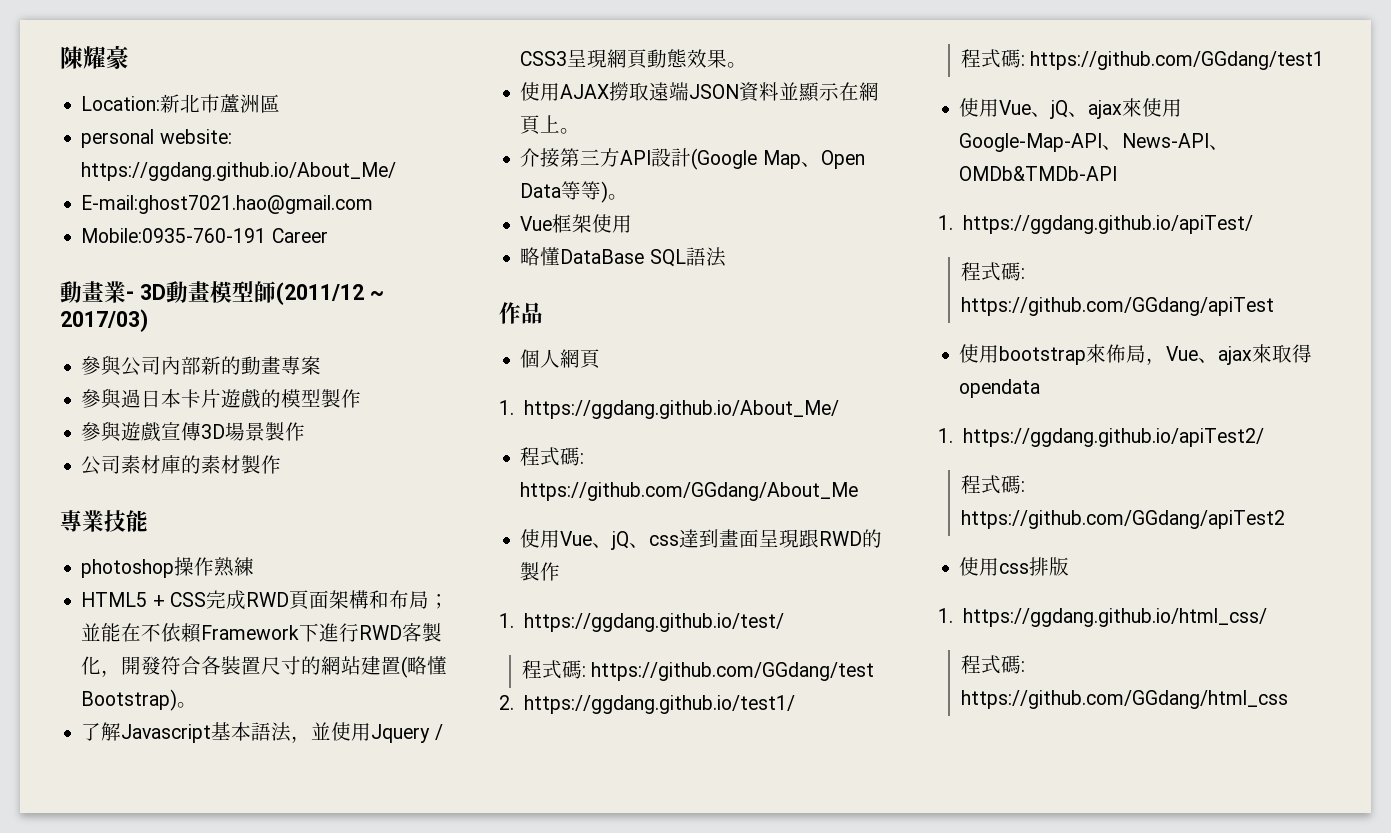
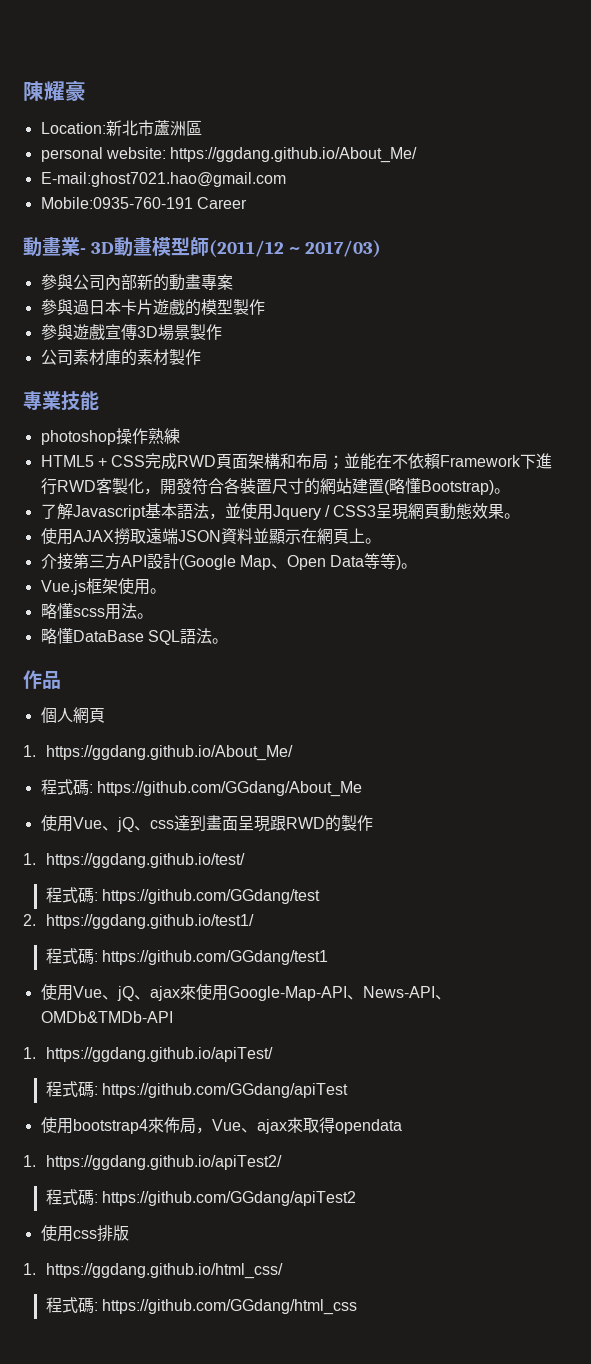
- Vue框架使用
+ Vue.js框架使用。
+ 略懂scss用法。
- 略懂DataBase SQL語法
+ 略懂DataBase SQL語法。
- 使用bootstrap來佈局，Vue、ajax來取得opendata
+ 使用bootstrap4來佈局，Vue、ajax來取得opendata

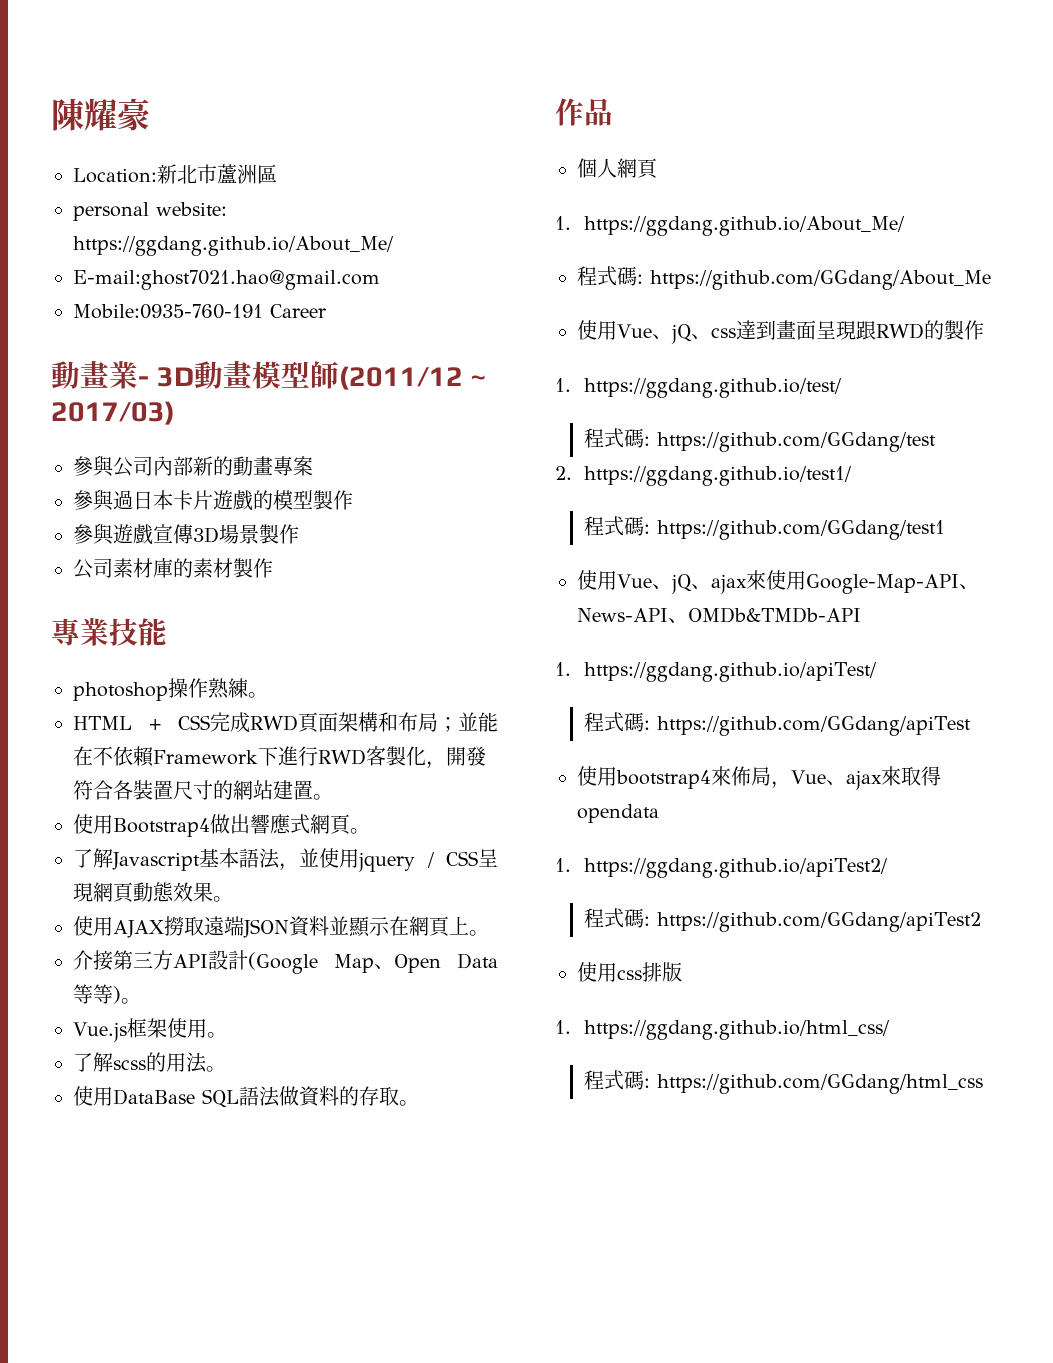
- photoshop操作熟練
- HTML5 + CSS完成RWD頁面架構和布局；並能在不依賴Framework下進行RWD客製化，開發符合各裝置尺寸的網站建置(略懂Bootstrap)。
+ photoshop操作熟練。
+ HTML + CSS完成RWD頁面架構和布局；並能在不依賴Framework下進行RWD客製化，開發符合各裝置尺寸的網站建置。
+ 使用Bootstrap4做出響應式網頁。
- 了解Javascript基本語法，並使用Jquery / CSS3呈現網頁動態效果。
+ 了解Javascript基本語法，並使用jquery / CSS呈現網頁動態效果。
- 略懂scss用法。
+ 了解scss的用法。
- 略懂DataBase SQL語法。
+ 使用DataBase SQL語法做資料的存取。

